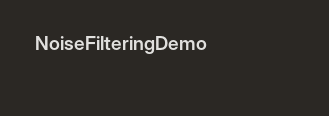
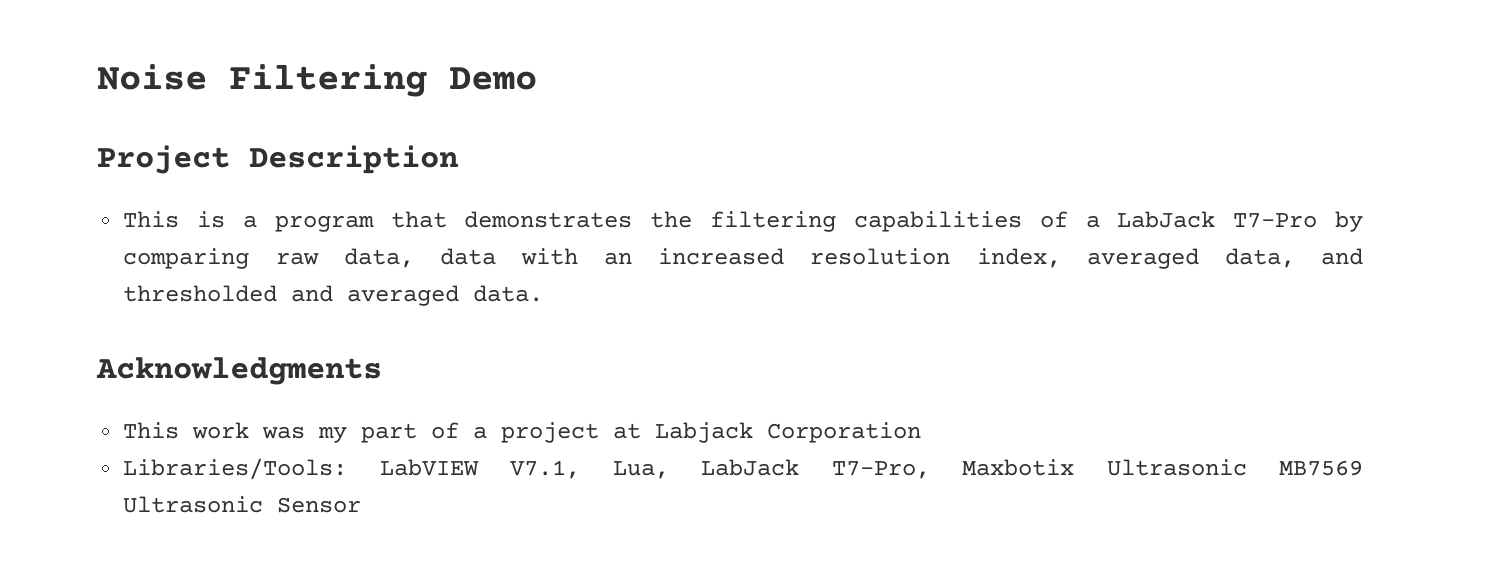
- NoiseFilteringDemo
+ Noise Filtering Demo
+ Project Description
+ This is a program that demonstrates the filtering capabilities of a LabJack T7-Pro by comparing raw data, data with an increased resolution index, averaged data, and thresholded and averaged data.
+ Acknowledgments
+ This work was my part of a project at Labjack Corporation
+ Libraries/Tools: LabVIEW V7.1, Lua, LabJack T7-Pro, Maxbotix Ultrasonic MB7569 Ultrasonic Sensor

